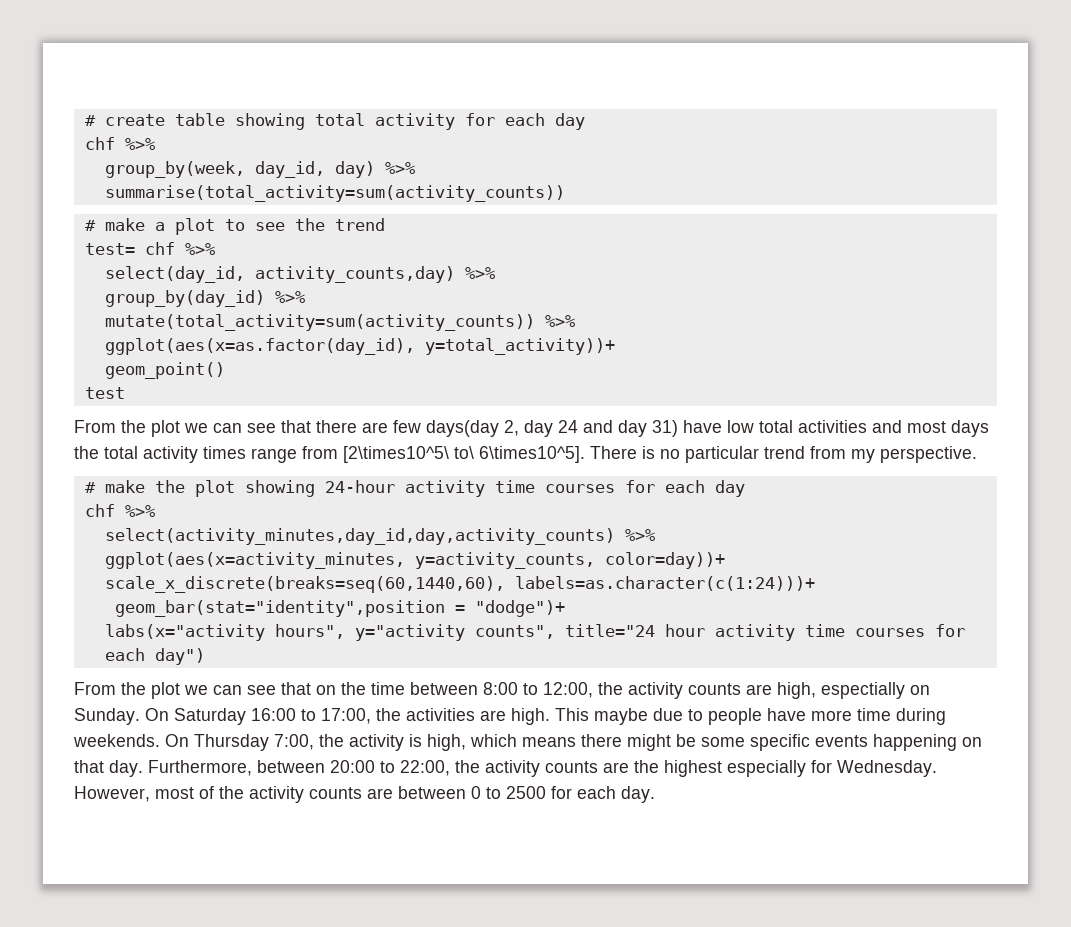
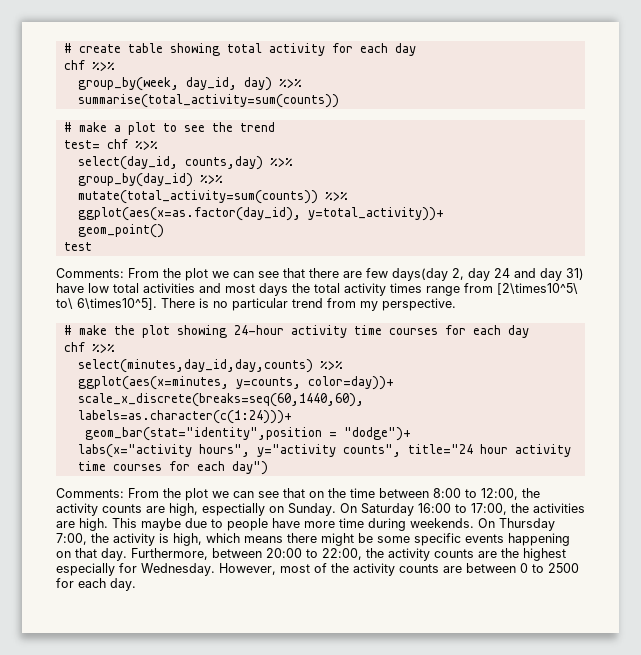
- summarise(total_activity=sum(activity_counts))
+ summarise(total_activity=sum(counts))
- select(day_id, activity_counts,day) %>%
+ select(day_id, counts,day) %>%
- mutate(total_activity=sum(activity_counts)) %>%
+ mutate(total_activity=sum(counts)) %>%
- From the plot we can see that there are few days(day 2, day 24 and day 31) have low total activities and most days the total activity times range from [2\times10^5\ to\ 6\times10^5].
+ Comments: From the plot we can see that there are few days(day 2, day 24 and day 31) have low total activities and most days the total activity times range from [2\times10^5\ to\ 6\times10^5].
- select(activity_minutes,day_id,day,activity_counts) %>%
- ggplot(aes(x=activity_minutes, y=activity_counts, color=day))+
+ select(minutes,day_id,day,counts) %>%
+ ggplot(aes(x=minutes, y=counts, color=day))+
- From the plot we can see that on the time between 8:00 to 12:00, the activity counts are high, espectially on Sunday.
+ Comments: From the plot we can see that on the time between 8:00 to 12:00, the activity counts are high, espectially on Sunday.

